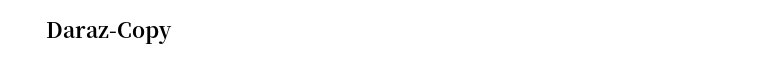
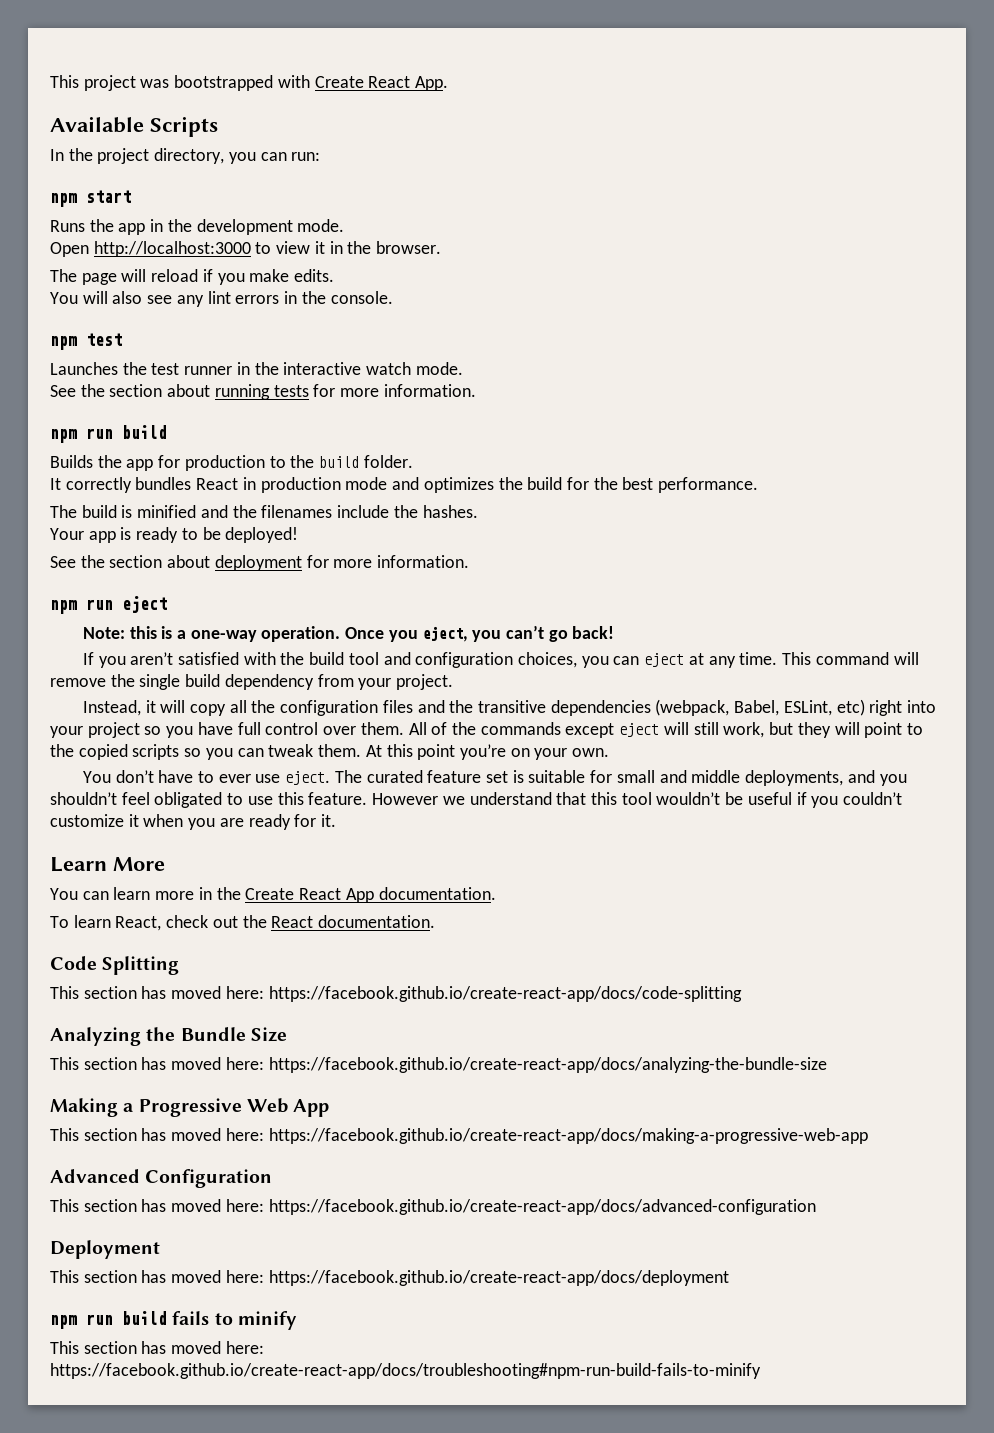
- Daraz-Copy
+ This project was bootstrapped with Create React App.
+ Available Scripts
+ In the project directory, you can run:
+ npm start
+ Runs the app in the development mode.
+ Open http://localhost:3000 to view it in the browser.
+ The page will reload if you make edits.
+ You will also see any lint errors in the console.
+ npm test
+ Launches the test runner in the interactive watch mode.
+ See the section about running tests for more information.
+ npm run build
+ Builds the app for production to the build folder.
+ It correctly bundles React in production mode and optimizes the build for the best performance.
+ The build is minified and the filenames include the hashes.
+ Your app is ready to be deployed!
+ See the section about deployment for more information.
+ npm run eject
+ Note: this is a one-way operation. Once you eject, you can’t go back!
+ If you aren’t satisfied with the build tool and configuration choices, you can eject at any time. This command will remove the single build dependency from your project.
+ Instead, it will copy all the configuration files and the transitive dependencies (webpack, Babel, ESLint, etc) right into your project so you have full control over them. All of the commands except eject will still work, but they will point to the copied scripts so you can tweak them. At this point you’re on your own.
+ You don’t have to ever use eject. The curated feature set is suitable for small and middle deployments, and you shouldn’t feel obligated to use this feature. However we understand that this tool wouldn’t be useful if you couldn’t customize it when you are ready for it.
+ Learn More
+ You can learn more in the Create React App documentation.
+ To learn React, check out the React documentation.
+ Code Splitting
+ This section has moved here: https://facebook.github.io/create-react-app/docs/code-splitting
+ Analyzing the Bundle Size
+ This section has moved here: https://facebook.github.io/create-react-app/docs/analyzing-the-bundle-size
+ Making a Progressive Web App
+ This section has moved here: https://facebook.github.io/create-react-app/docs/making-a-progressive-web-app
+ Advanced Configuration
+ This section has moved here: https://facebook.github.io/create-react-app/docs/advanced-configuration
+ Deployment
+ This section has moved here: https://facebook.github.io/create-react-app/docs/deployment
+ npm run build fails to minify
+ This section has moved here: https://facebook.github.io/create-react-app/docs/troubleshooting#npm-run-build-fails-to-minify

